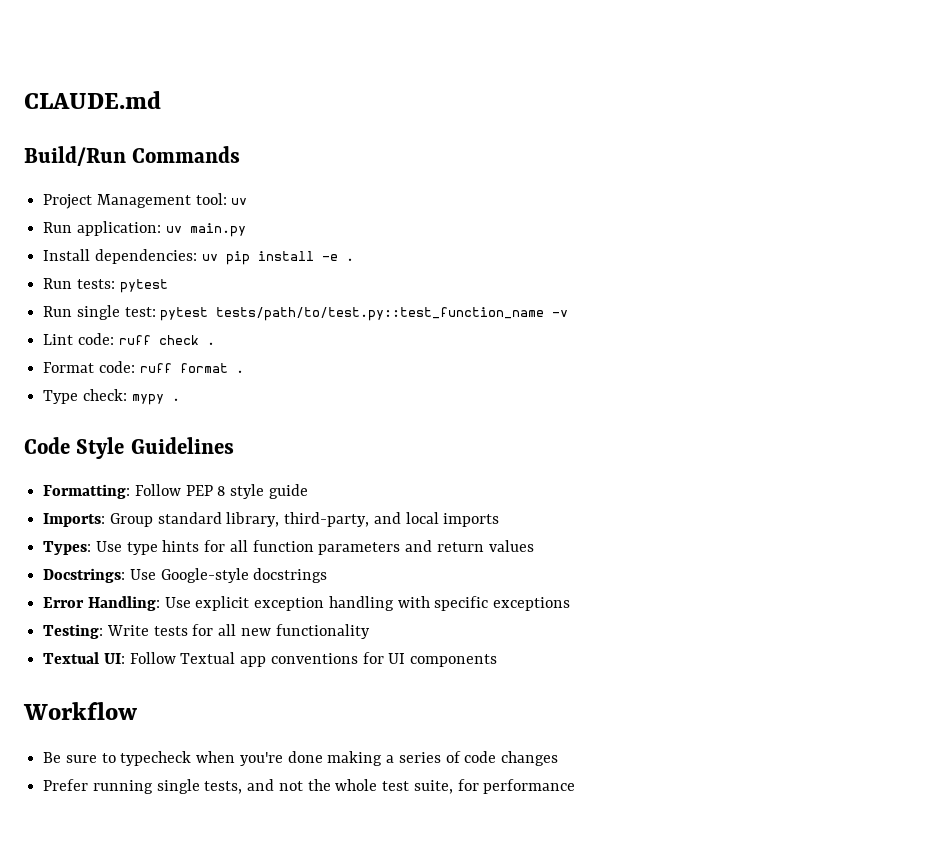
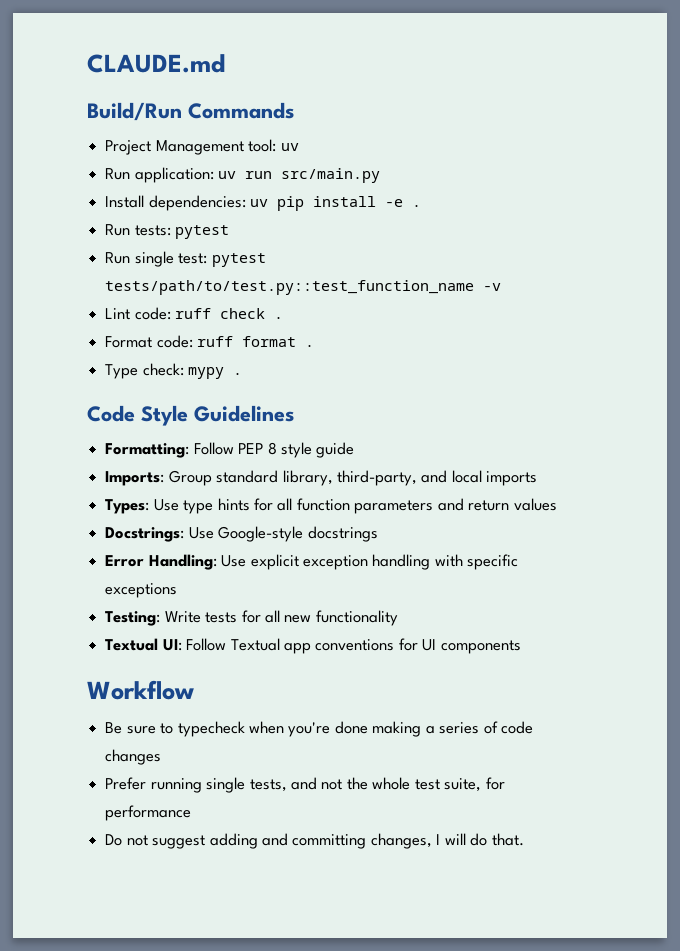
- Run application: uv main.py
+ Run application: uv run src/main.py
+ Do not suggest adding and committing changes, I will do that.

